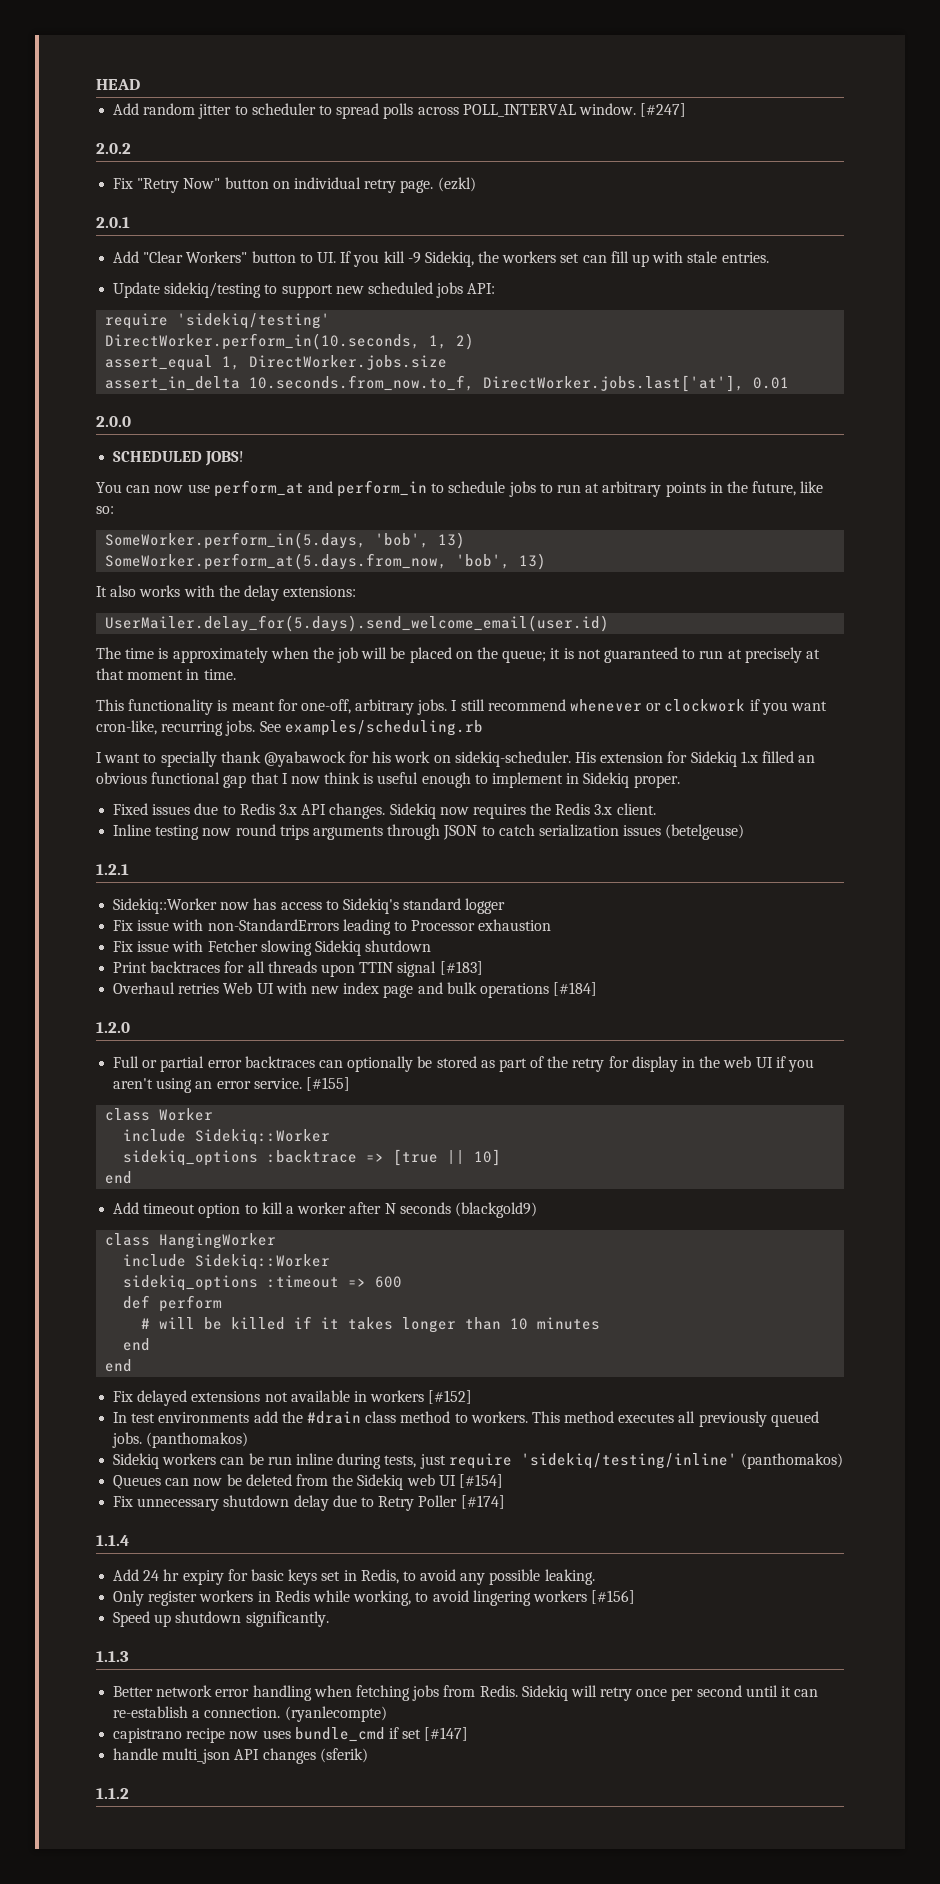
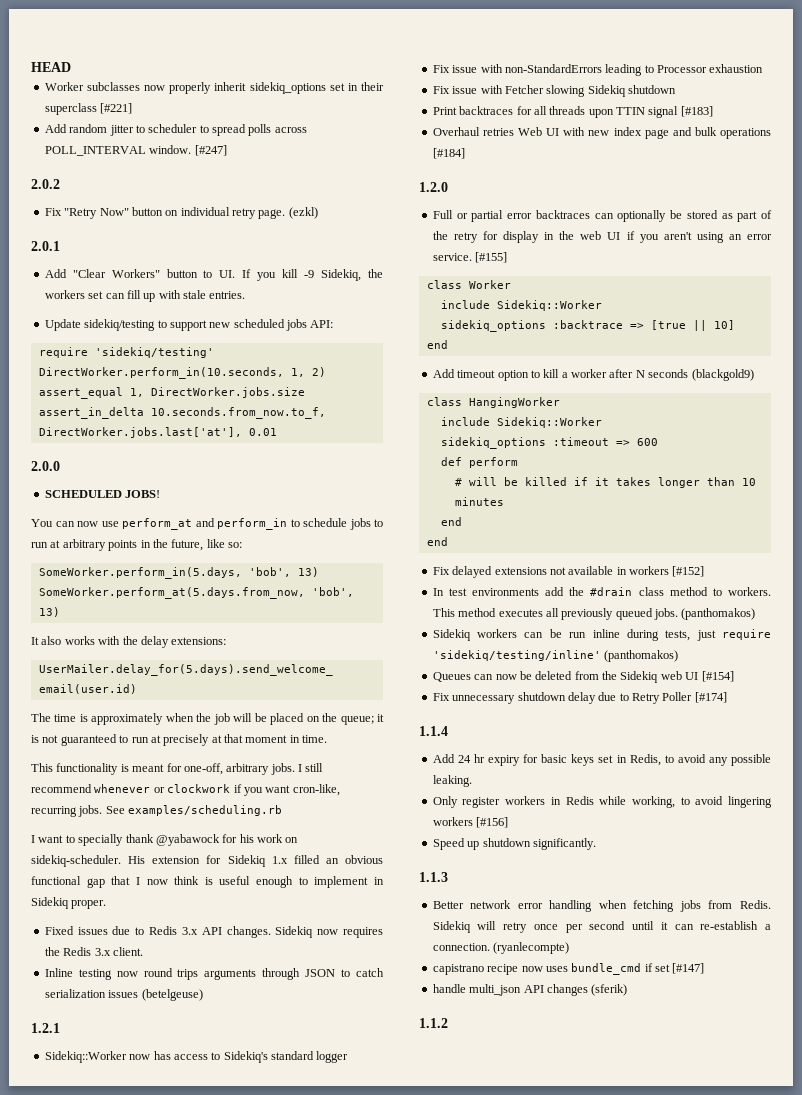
+ Worker subclasses now properly inherit sidekiq_options set in their superclass [#221]

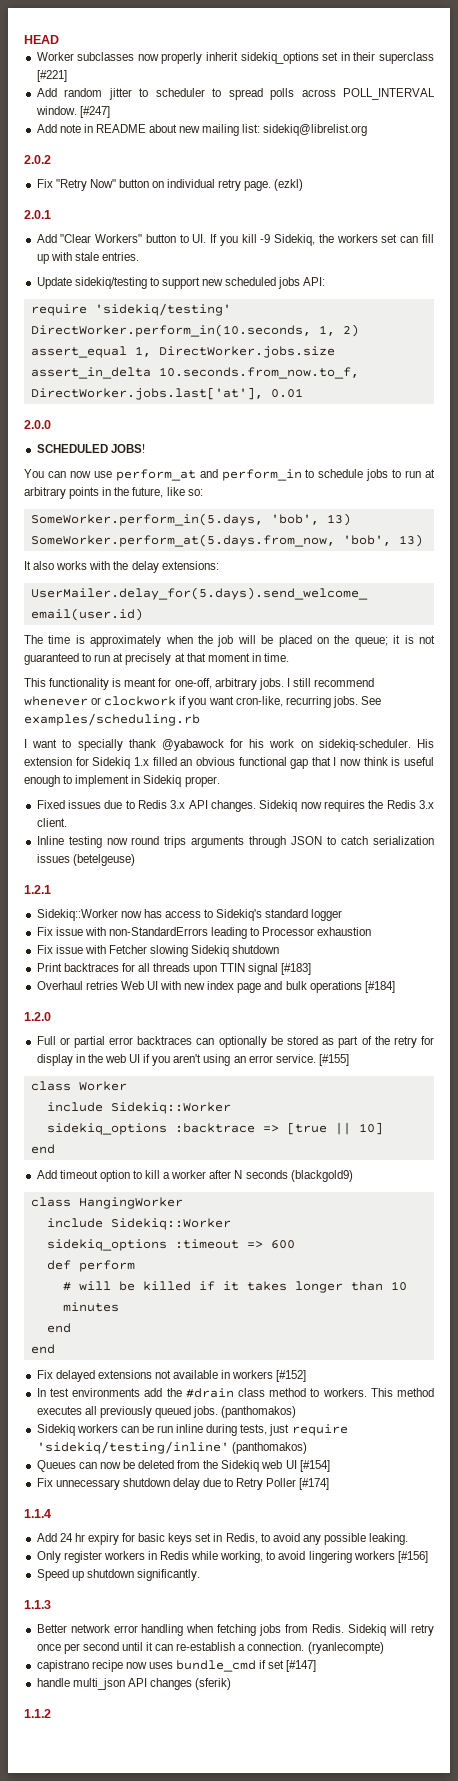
+ Add note in README about new mailing list: sidekiq@librelist.org

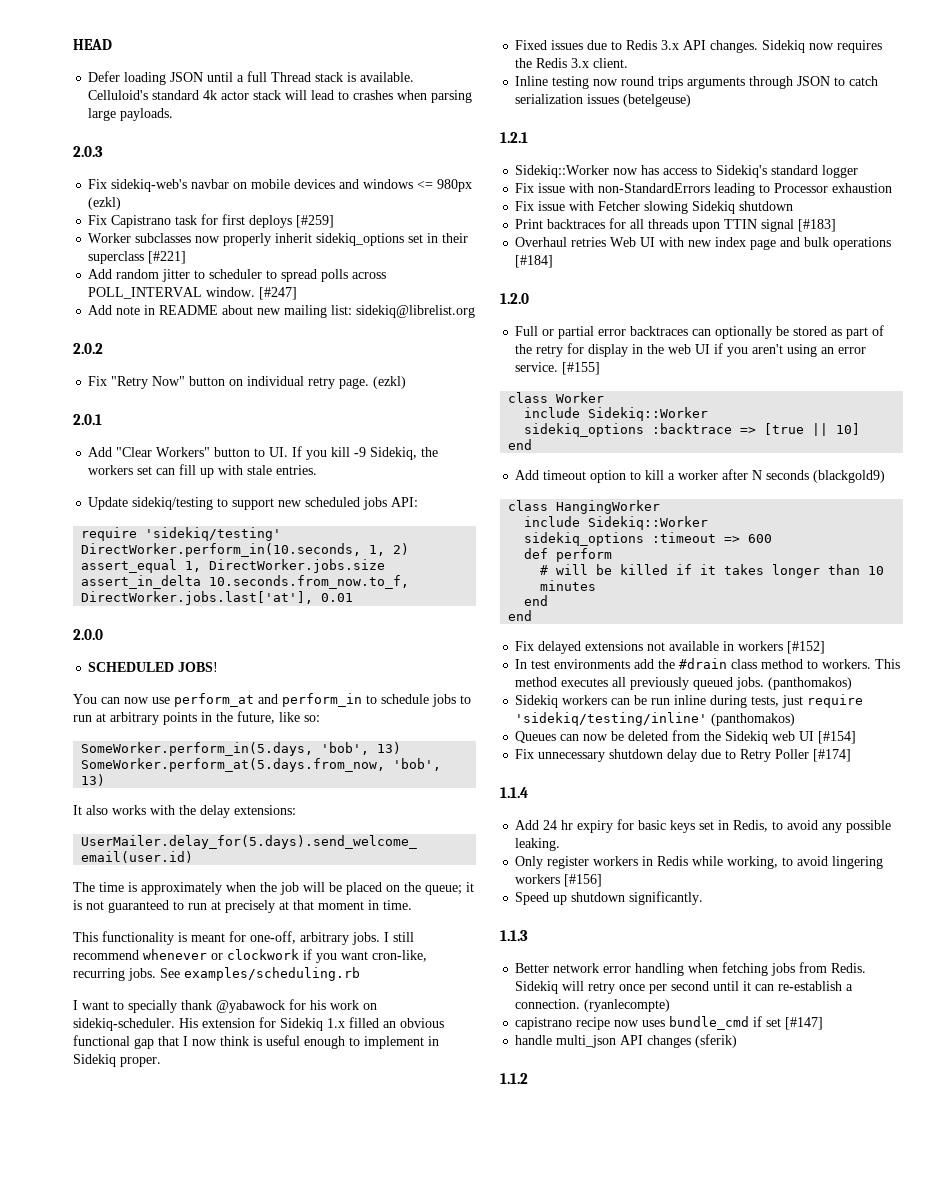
+ Defer loading JSON until a full Thread stack is available. Celluloid's standard 4k actor stack will lead to crashes when parsing large payloads.
+ 2.0.3
+ Fix sidekiq-web's navbar on mobile devices and windows <= 980px (ezkl)
+ Fix Capistrano task for first deploys [#259]

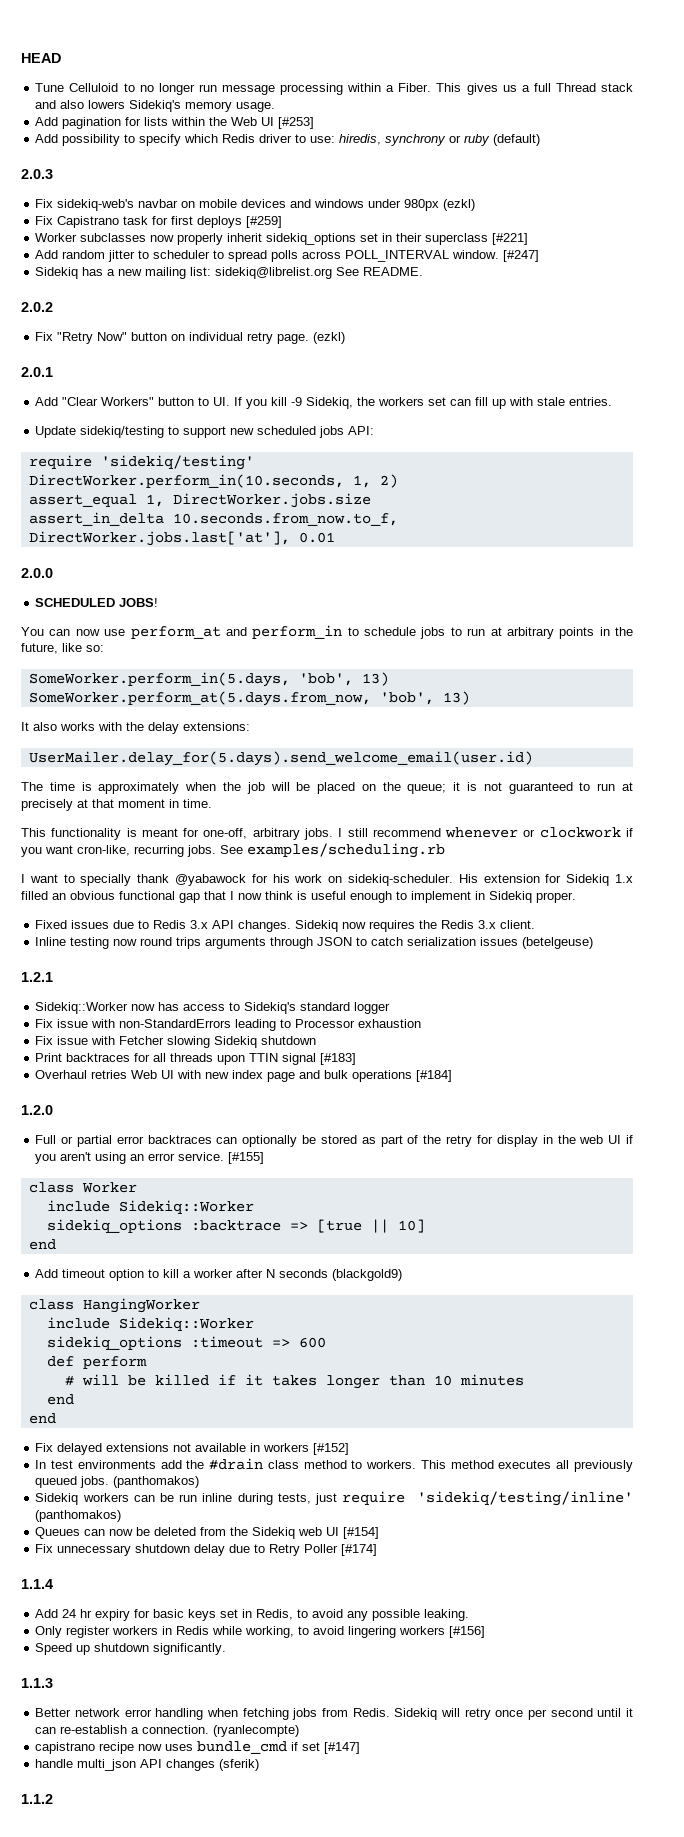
- Defer loading JSON until a full Thread stack is available. Celluloid's standard 4k actor stack will lead to crashes when parsing large payloads.
+ Tune Celluloid to no longer run message processing within a Fiber. This gives us a full Thread stack and also lowers Sidekiq's memory usage.
+ Add pagination for lists within the Web UI [#253]
+ Add possibility to specify which Redis driver to use: hiredis, synchrony or ruby (default)
- Fix sidekiq-web's navbar on mobile devices and windows <= 980px (ezkl)
+ Fix sidekiq-web's navbar on mobile devices and windows under 980px (ezkl)
- Add note in README about new mailing list: sidekiq@librelist.org
+ Sidekiq has a new mailing list: sidekiq@librelist.org See README.

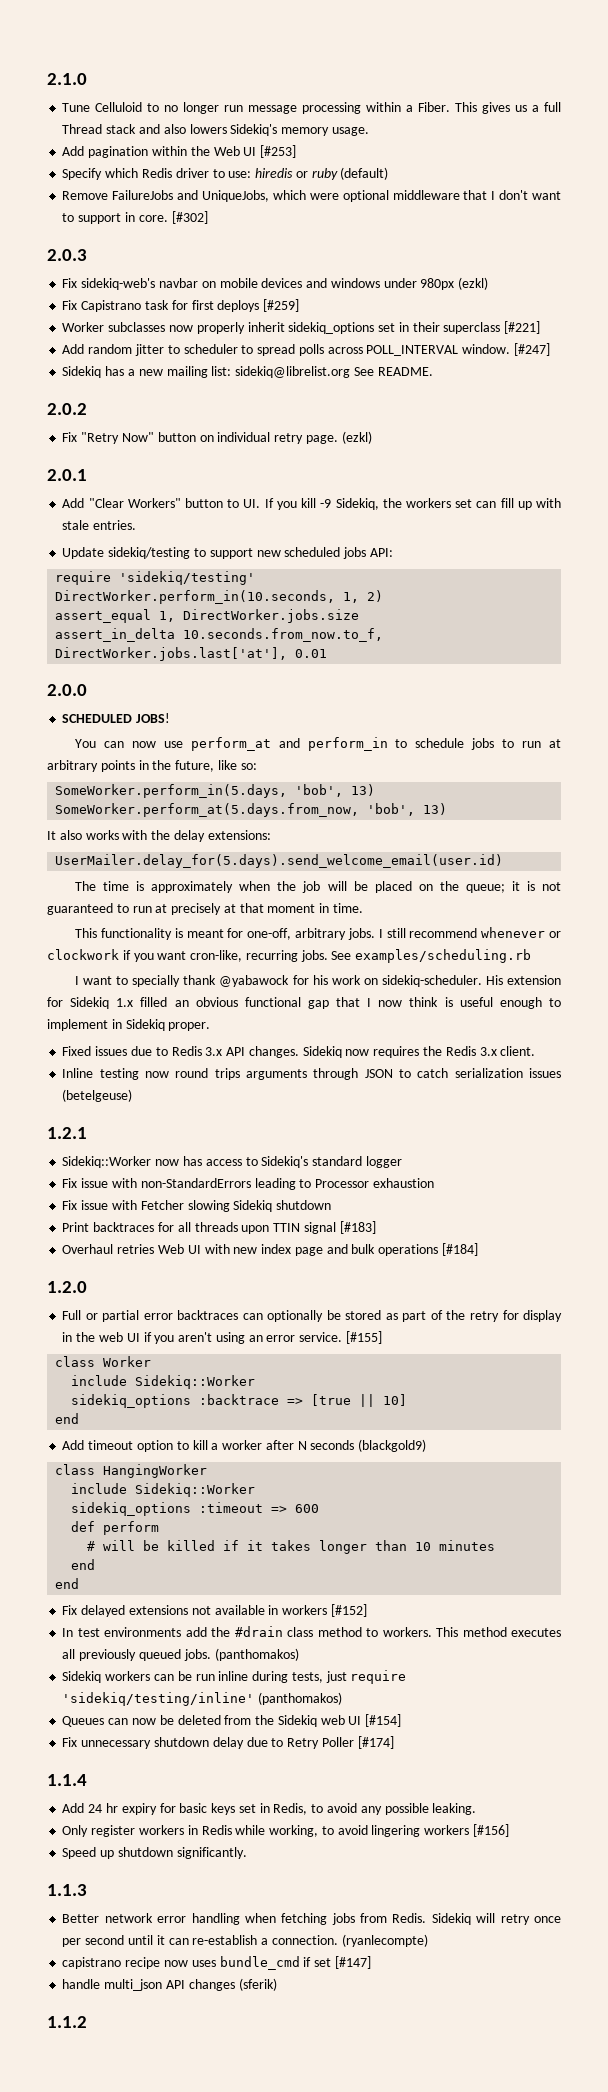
- HEAD
+ 2.1.0
- Add pagination for lists within the Web UI [#253]
+ Add pagination within the Web UI [#253]
- Add possibility to specify which Redis driver to use: hiredis, synchrony or ruby (default)
+ Specify which Redis driver to use: hiredis or ruby (default)
+ Remove FailureJobs and UniqueJobs, which were optional middleware that I don't want to support in core. [#302]

